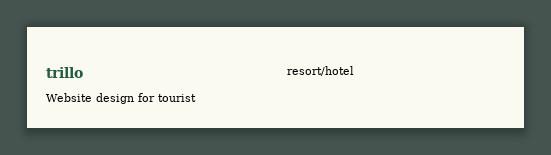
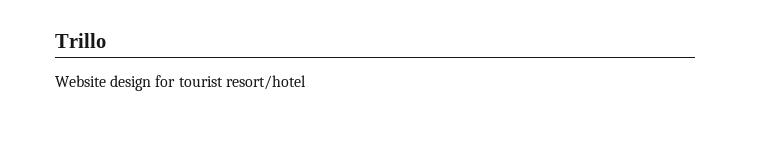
- trillo
+ Trillo

